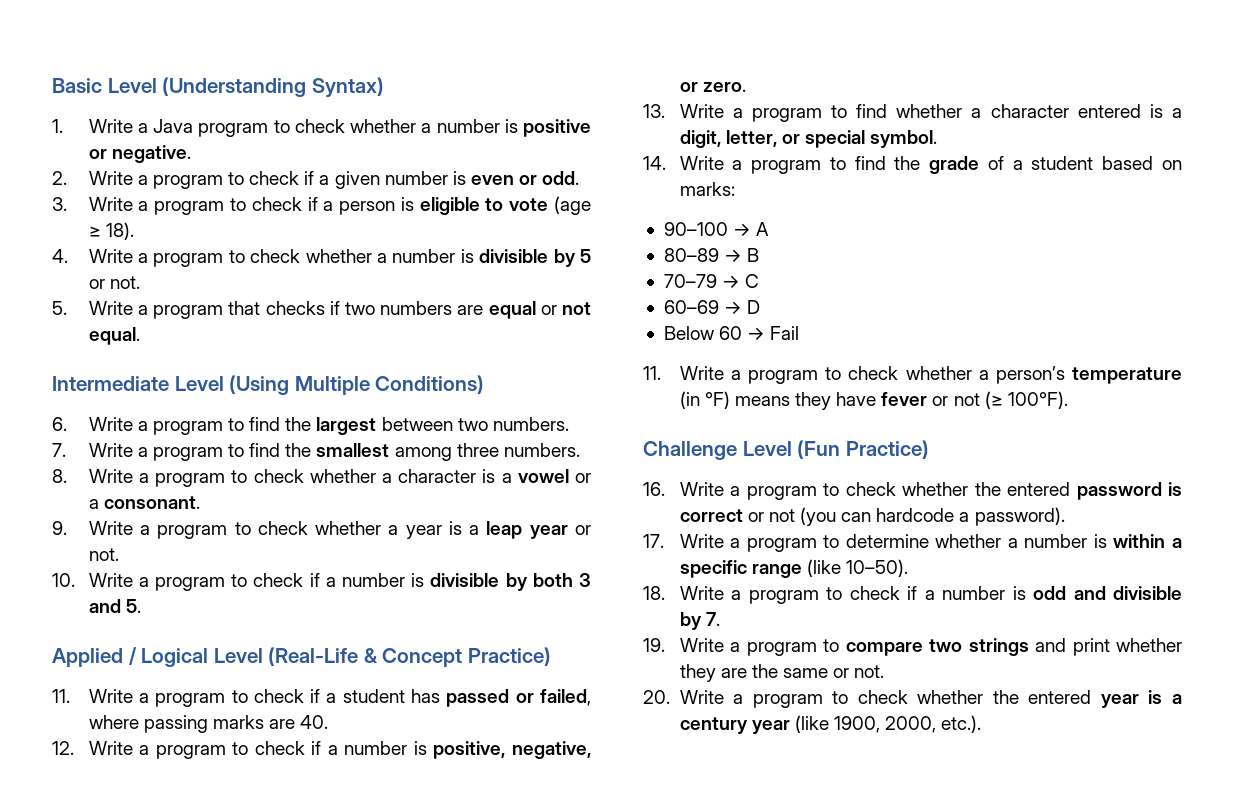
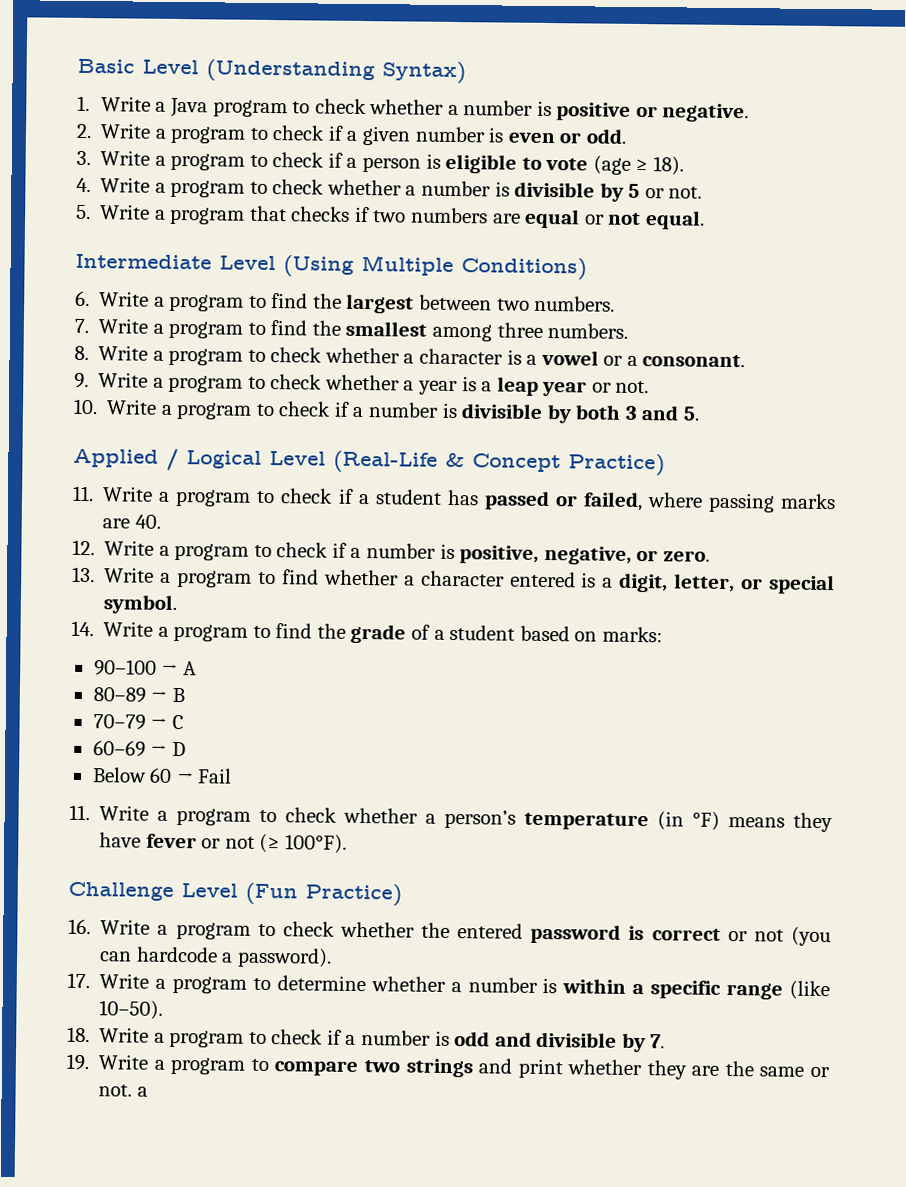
- 19. Write a program to compare two strings and print whether they are the same or not.
- 20. Write a program to check whether the entered year is a century year (like 1900, 2000, etc.).
+ 19. Write a program to compare two strings and print whether they are the same or not. a

